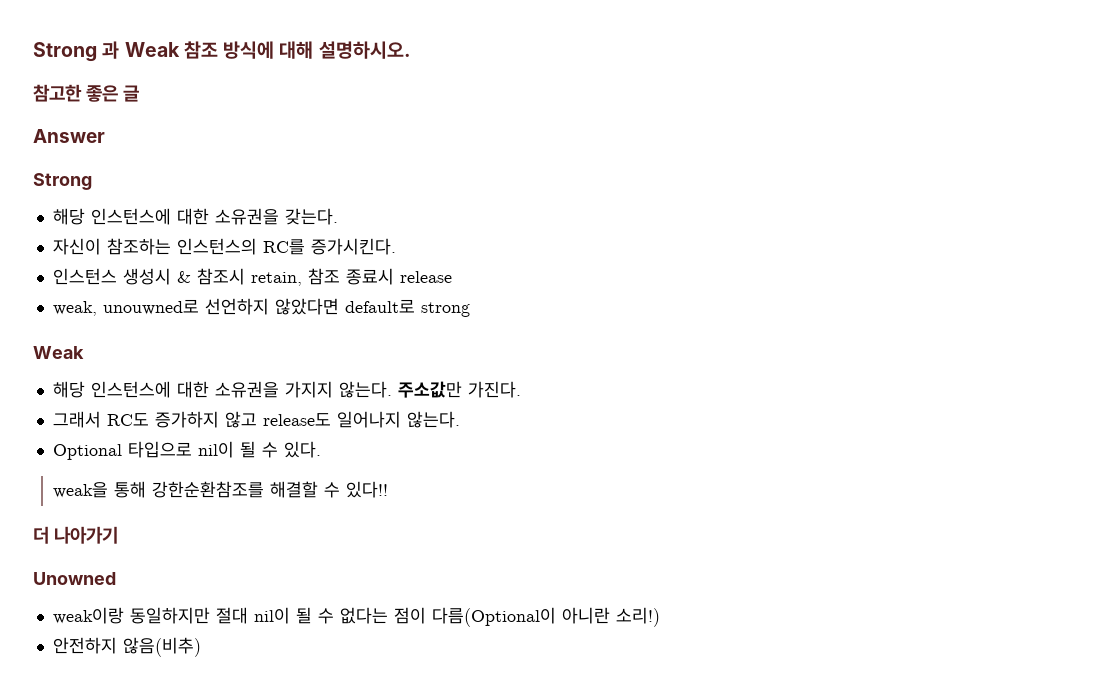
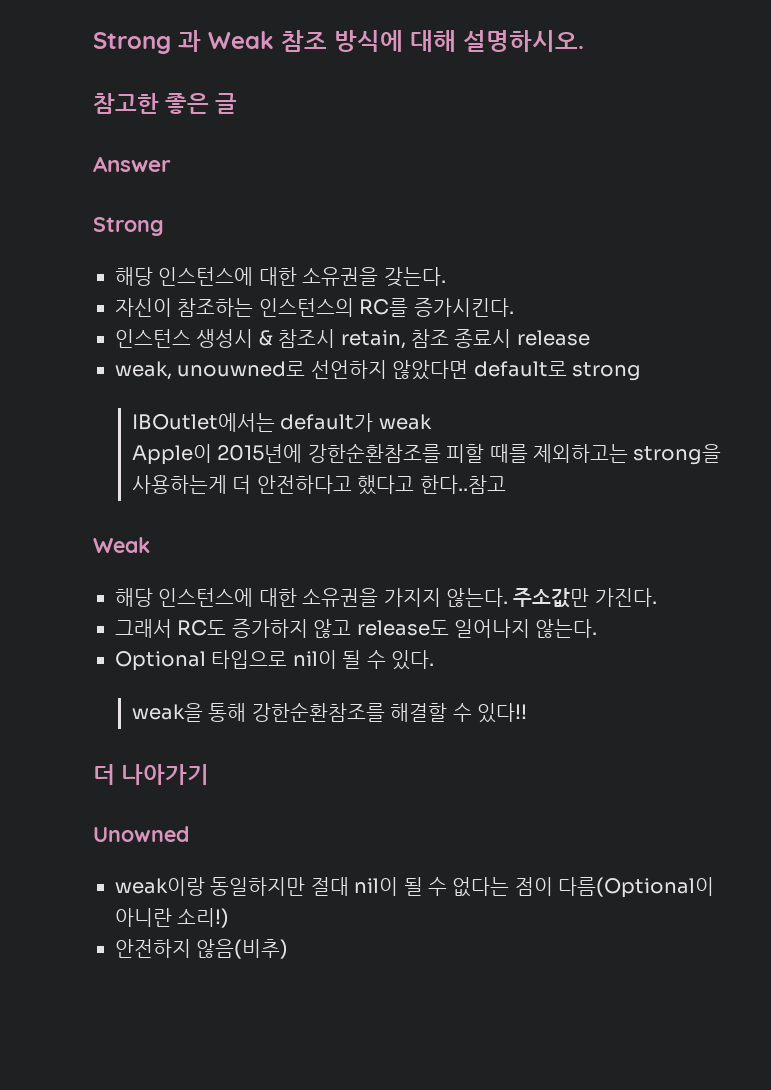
+ IBOutlet에서는 default가 weak
+ Apple이 2015년에 강한순환참조를 피할 때를 제외하고는 strong을 사용하는게 더 안전하다고 했다고 한다..참고

